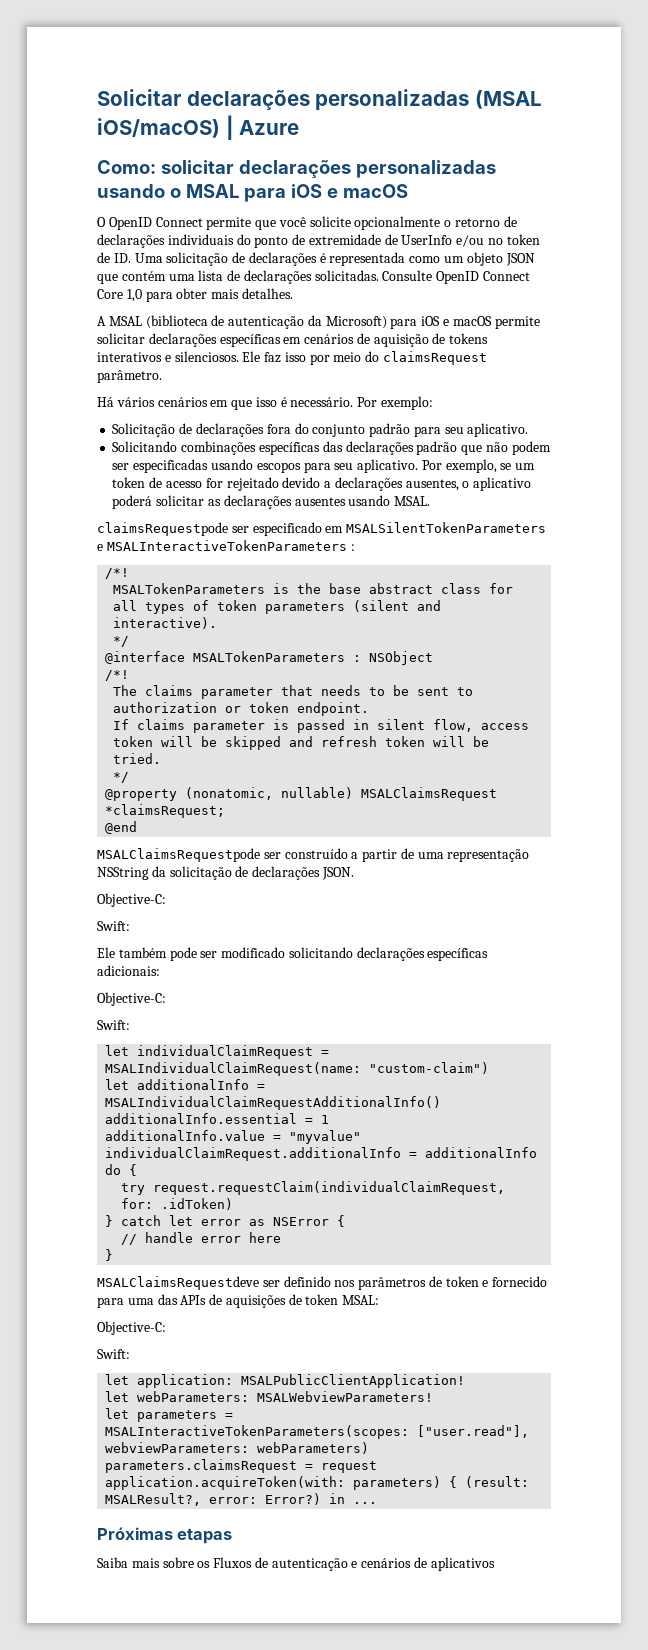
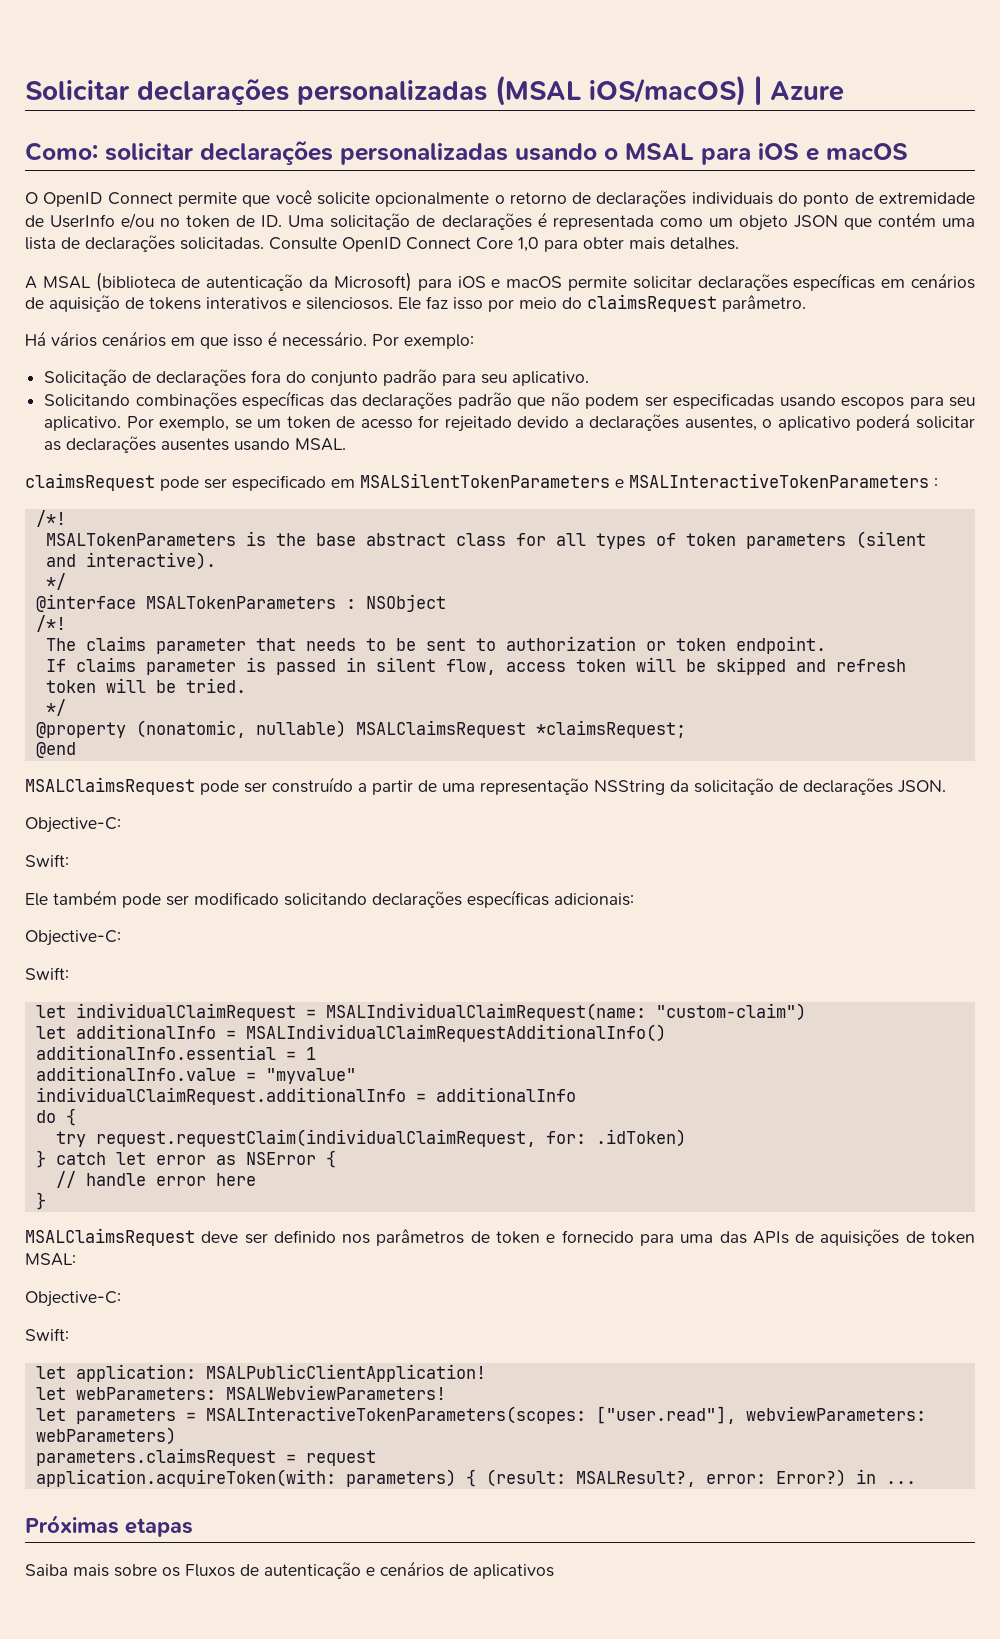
- claimsRequestpode ser especificado em MSALSilentTokenParameters e MSALInteractiveTokenParameters :
+ claimsRequest pode ser especificado em MSALSilentTokenParameters e MSALInteractiveTokenParameters :
- MSALClaimsRequestpode ser construído a partir de uma representação NSString da solicitação de declarações JSON.
+ MSALClaimsRequest pode ser construído a partir de uma representação NSString da solicitação de declarações JSON.
- MSALClaimsRequestdeve ser definido nos parâmetros de token e fornecido para uma das APIs de aquisições de token MSAL:
+ MSALClaimsRequest deve ser definido nos parâmetros de token e fornecido para uma das APIs de aquisições de token MSAL:

